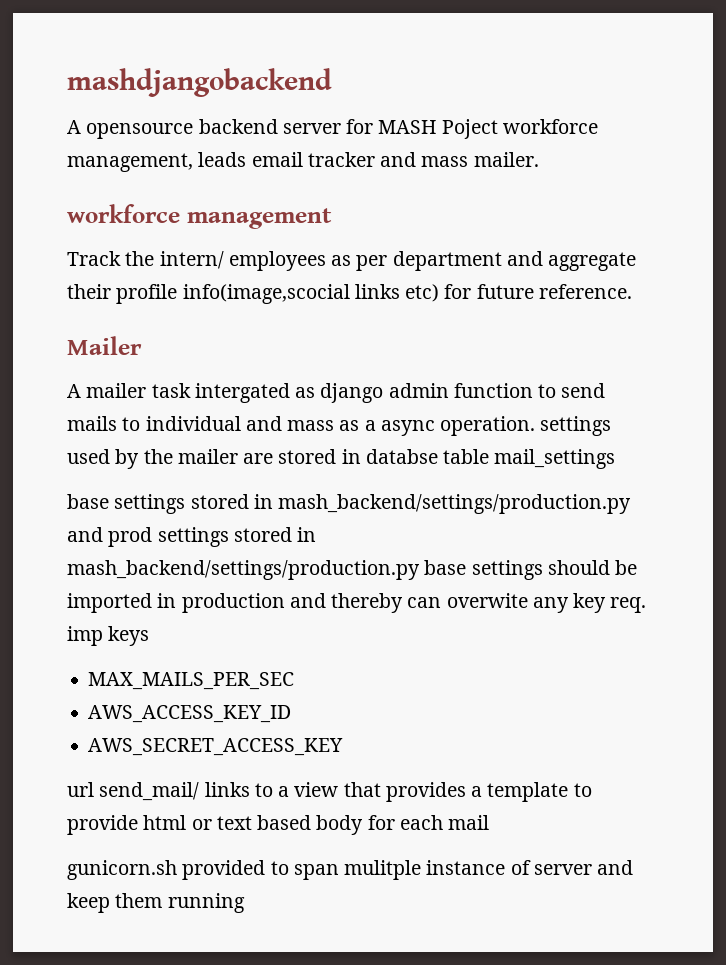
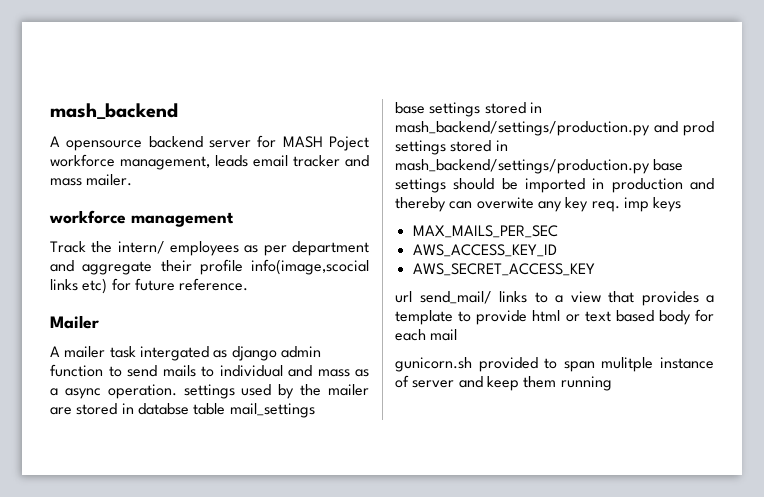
- mashdjangobackend
+ mash_backend

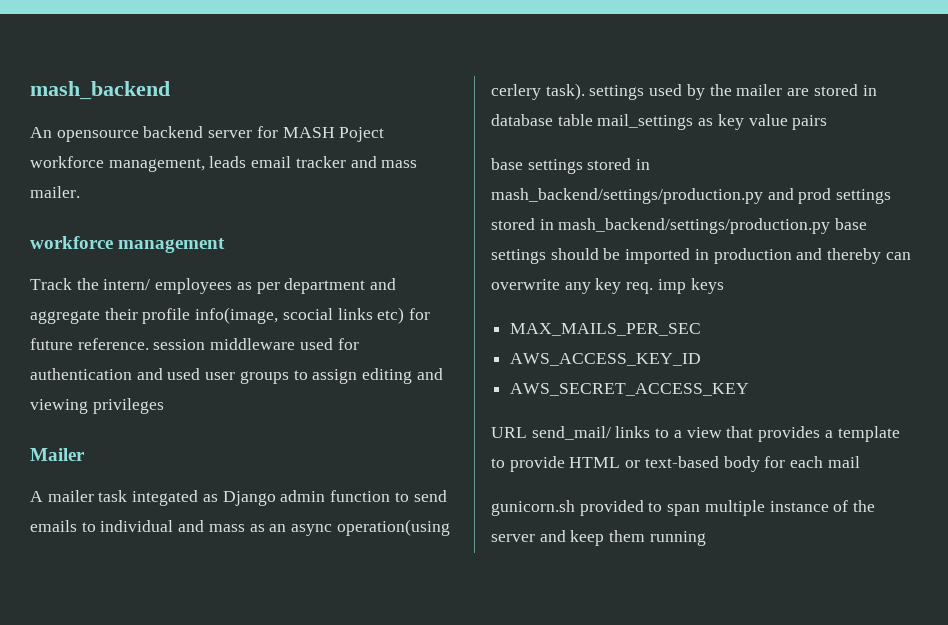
- A opensource backend server for MASH Poject workforce management, leads email tracker and mass mailer.
+ An opensource backend server for MASH Poject workforce management, leads email tracker and mass mailer.
- Track the intern/ employees as per department and aggregate their profile info(image,scocial links etc) for future reference.
+ Track the intern/ employees as per department and aggregate their profile info(image, scocial links etc) for future reference. session middleware used for authentication and used user groups to assign editing and viewing privileges
- A mailer task intergated as django admin function to send mails to individual and mass as a async operation. settings used by the mailer are stored in databse table mail_settings
+ A mailer task integated as Django admin function to send emails to individual and mass as an async operation(using cerlery task). settings used by the mailer are stored in database table mail_settings as key value pairs
- base settings stored in mash_backend/settings/production.py and prod settings stored in mash_backend/settings/production.py base settings should be imported in production and thereby can overwite any key req. imp keys
+ base settings stored in mash_backend/settings/production.py and prod settings stored in mash_backend/settings/production.py base settings should be imported in production and thereby can overwrite any key req. imp keys
- url send_mail/ links to a view that provides a template to provide html or text based body for each mail
+ URL send_mail/ links to a view that provides a template to provide HTML or text-based body for each mail
- gunicorn.sh provided to span mulitple instance of server and keep them running
+ gunicorn.sh provided to span multiple instance of the server and keep them running

